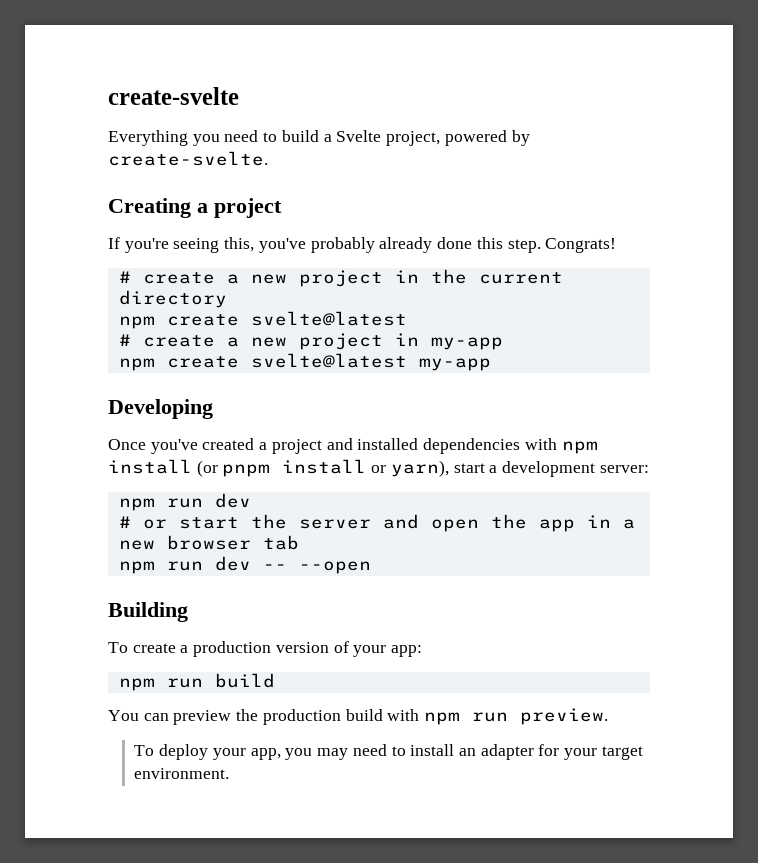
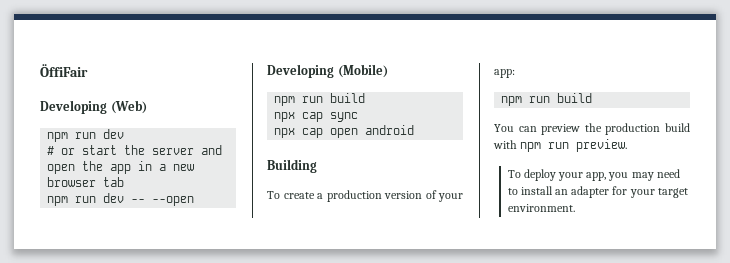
- create-svelte
- Everything you need to build a Svelte project, powered by create-svelte.
- Creating a project
- If you're seeing this, you've probably already done this step. Congrats!
- # create a new project in the current directory
- npm create svelte@latest
- # create a new project in my-app
- npm create svelte@latest my-app
- Developing
- Once you've created a project and installed dependencies with npm install (or pnpm install or yarn), start a development server:
+ ÖffiFair
+ Developing (Web)
+ Developing (Mobile)
+ npm run build
+ npx cap sync
+ npx cap open android

